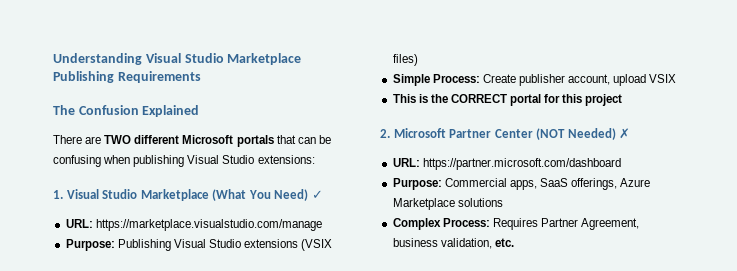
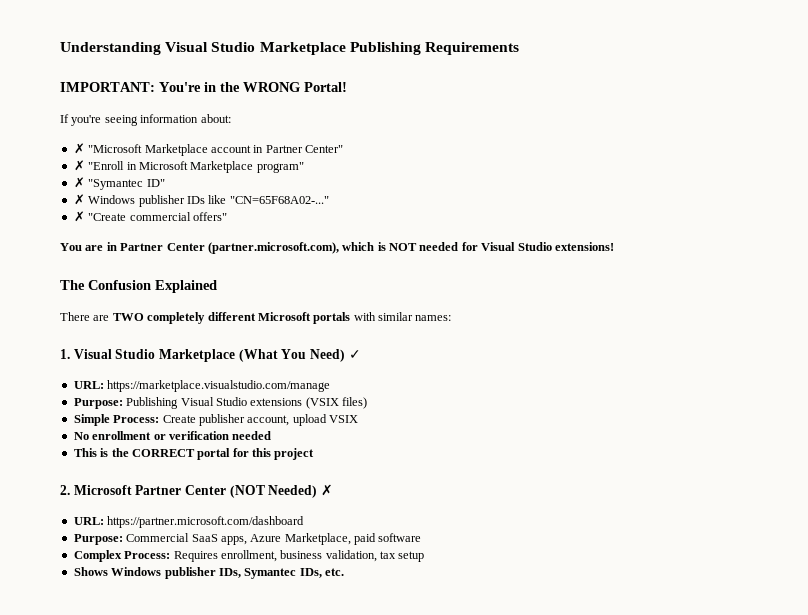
+ IMPORTANT: You're in the WRONG Portal!
+ If you're seeing information about:
+ ✗ "Microsoft Marketplace account in Partner Center"
+ ✗ "Enroll in Microsoft Marketplace program"
+ ✗ "Symantec ID"
+ ✗ Windows publisher IDs like "CN=65F68A02-..."
+ ✗ "Create commercial offers"
+ You are in Partner Center (partner.microsoft.com), which is NOT needed for Visual Studio extensions!
- There are TWO different Microsoft portals that can be confusing when publishing Visual Studio extensions:
+ There are TWO completely different Microsoft portals with similar names:
+ No enrollment or verification needed
- Purpose: Commercial apps, SaaS offerings, Azure Marketplace solutions
- Complex Process: Requires Partner Agreement, business validation, etc.
+ Purpose: Commercial SaaS apps, Azure Marketplace, paid software
+ Complex Process: Requires enrollment, business validation, tax setup
+ Shows Windows publisher IDs, Symantec IDs, etc.

